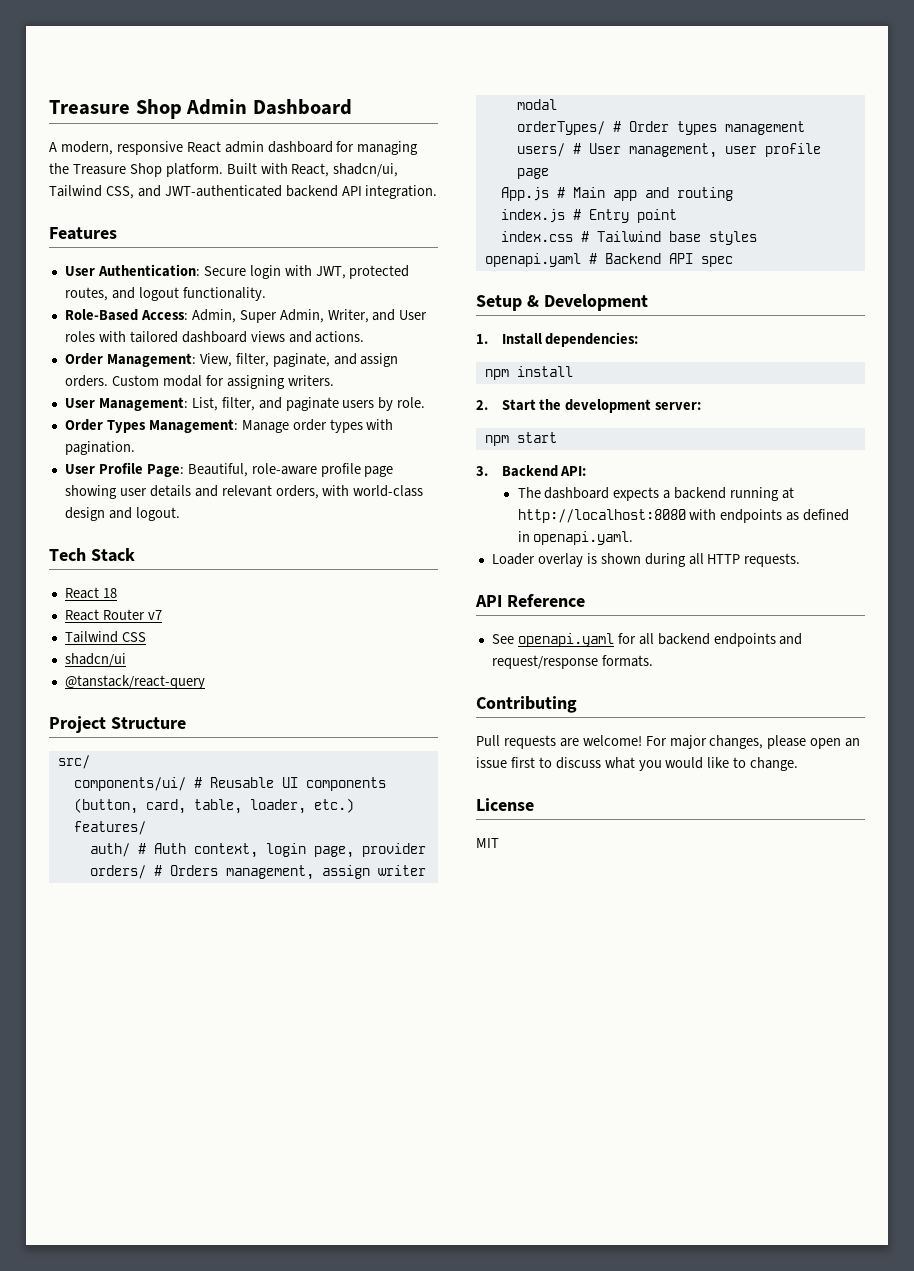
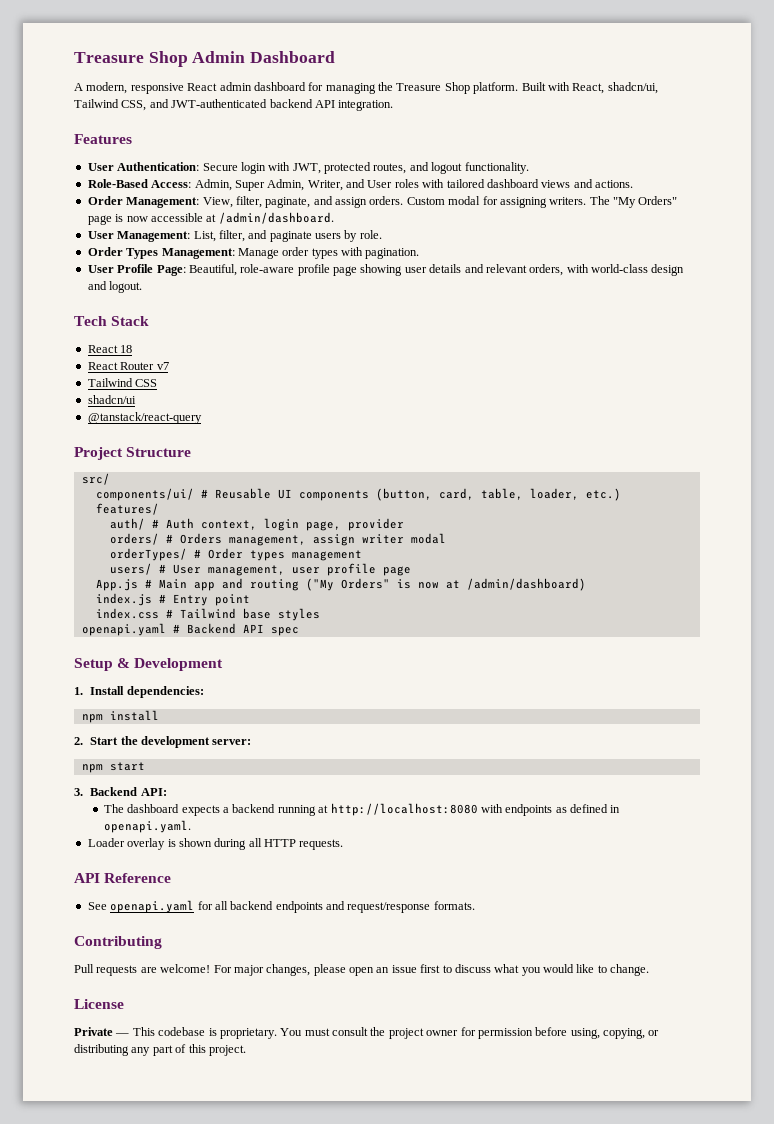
+ The "My Orders" page is now accessible at /admin/dashboard.
- App.js # Main app and routing
+ App.js # Main app and routing ("My Orders" is now at /admin/dashboard)
- MIT
+ Private — This codebase is proprietary. You must consult the project owner for permission before using, copying, or distributing any part of this project.

